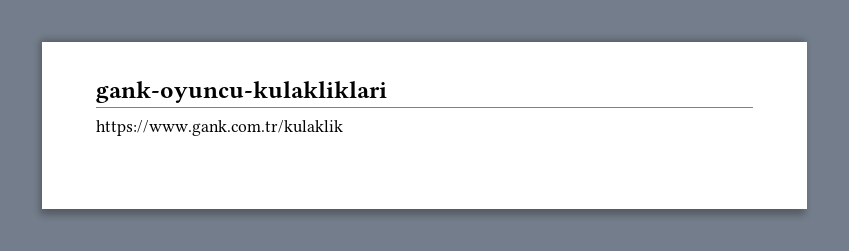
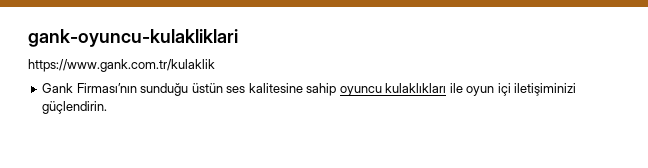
+ Gank Firması’nın sunduğu üstün ses kalitesine sahip oyuncu kulaklıkları ile oyun içi iletişiminizi güçlendirin.

